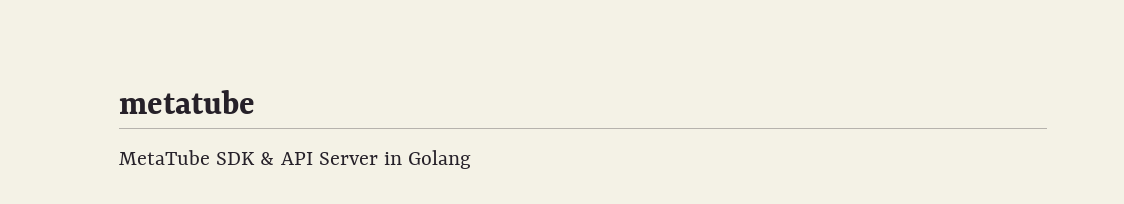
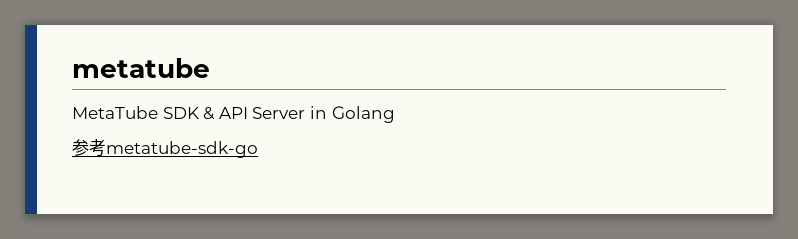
+ 参考metatube-sdk-go

